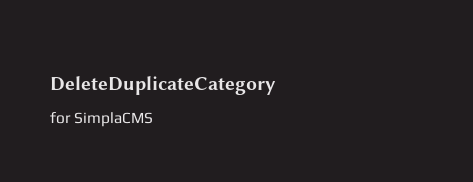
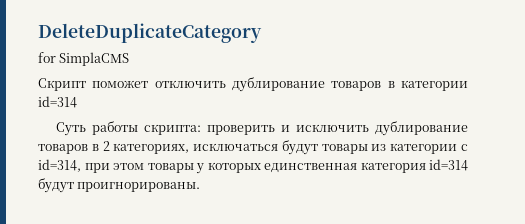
+ Скрипт поможет отключить дублирование товаров в категории id=314
+ Суть работы скрипта: проверить и исключить дублирование товаров в 2 категориях, исключаться будут товары из категории с id=314, при этом товары у которых единственная категория id=314 будут проигнорированы.

